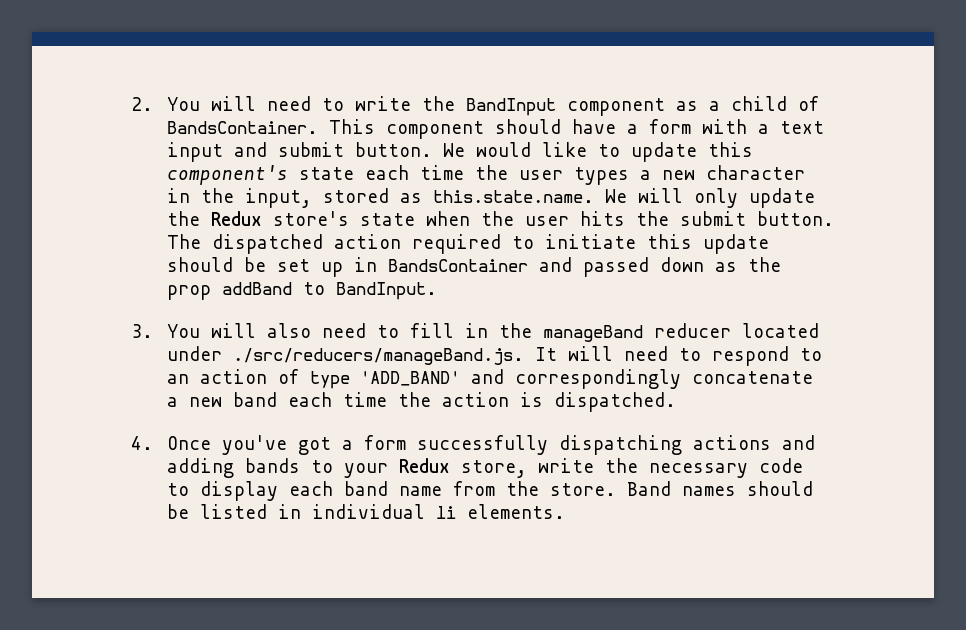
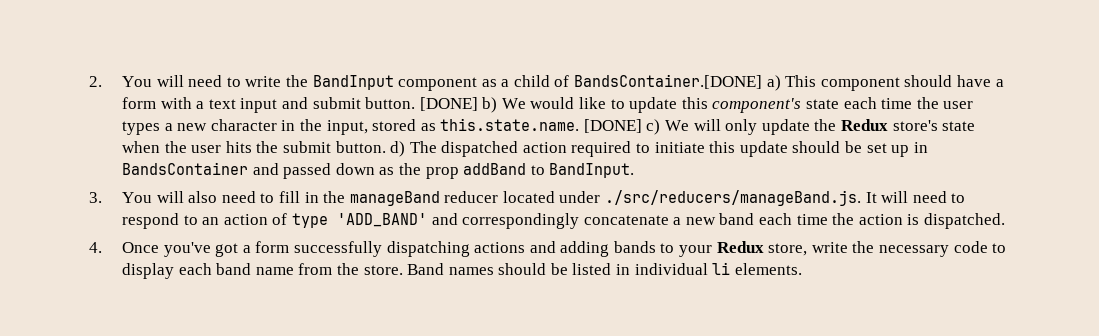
- 2. You will need to write the BandInput component as a child of BandsContainer. This component should have a form with a text input and submit button.
+ 2. You will need to write the BandInput component as a child of BandsContainer.[DONE] a) This component should have a form with a text input and submit button.
- We would like to update this component's state each time the user types a new character in the input, stored as this.state.name. We will only update the Redux store's state when the user hits the submit button. The dispatched action required to initiate this update should be set up in BandsContainer and passed down as the prop addBand to BandInput.
+ [DONE] b) We would like to update this component's state each time the user types a new character in the input, stored as this.state.name. [DONE] c) We will only update the Redux store's state when the user hits the submit button. d) The dispatched action required to initiate this update should be set up in BandsContainer and passed down as the prop addBand to BandInput.

